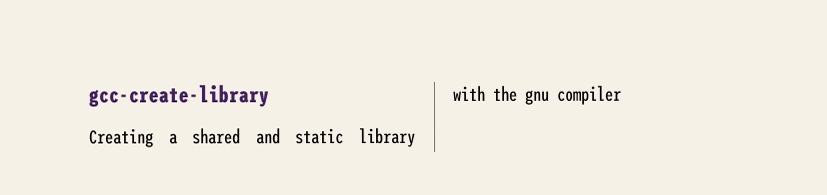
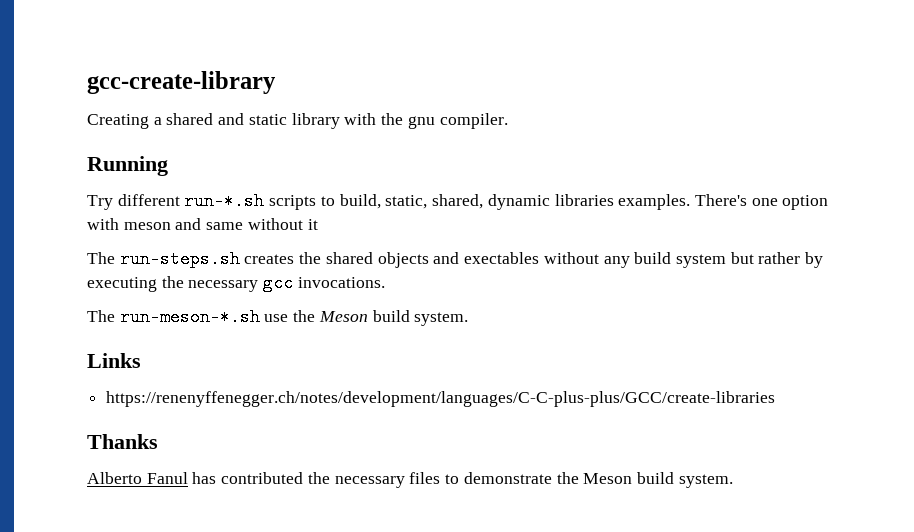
- Creating a shared and static library with the gnu compiler
+ Creating a shared and static library with the gnu compiler.
+ Running
+ Try different run-*.sh scripts to build, static, shared, dynamic libraries examples. There's one option with meson and same without it
+ The run-steps.sh creates the shared objects and exectables without any build system but rather by executing the necessary gcc invocations.
+ The run-meson-*.sh use the Meson build system.
+ Links
+ https://renenyffenegger.ch/notes/development/languages/C-C-plus-plus/GCC/create-libraries
+ Thanks
+ Alberto Fanul has contributed the necessary files to demonstrate the Meson build system.

